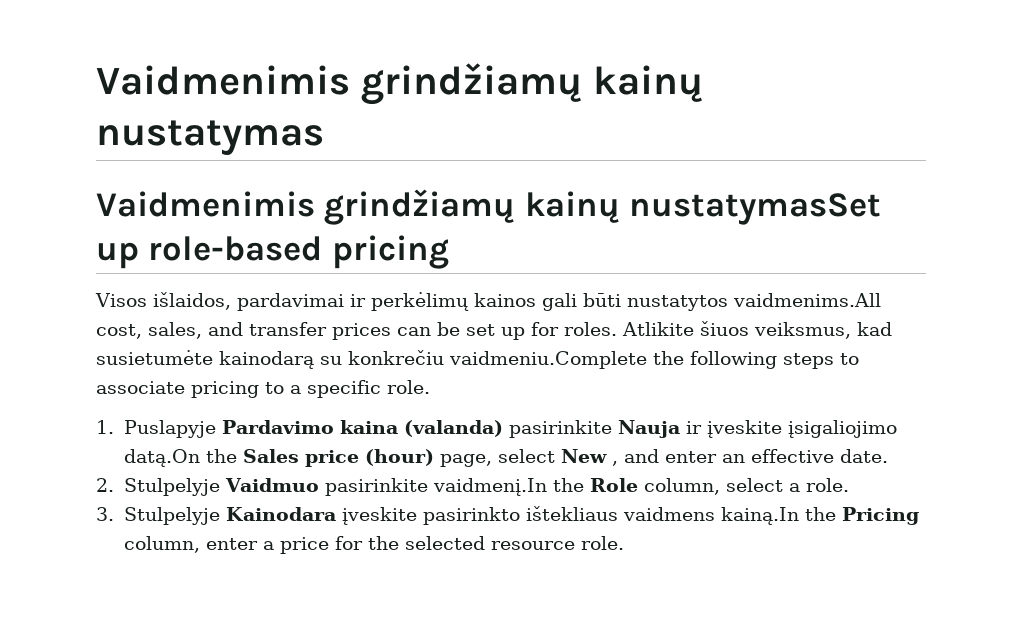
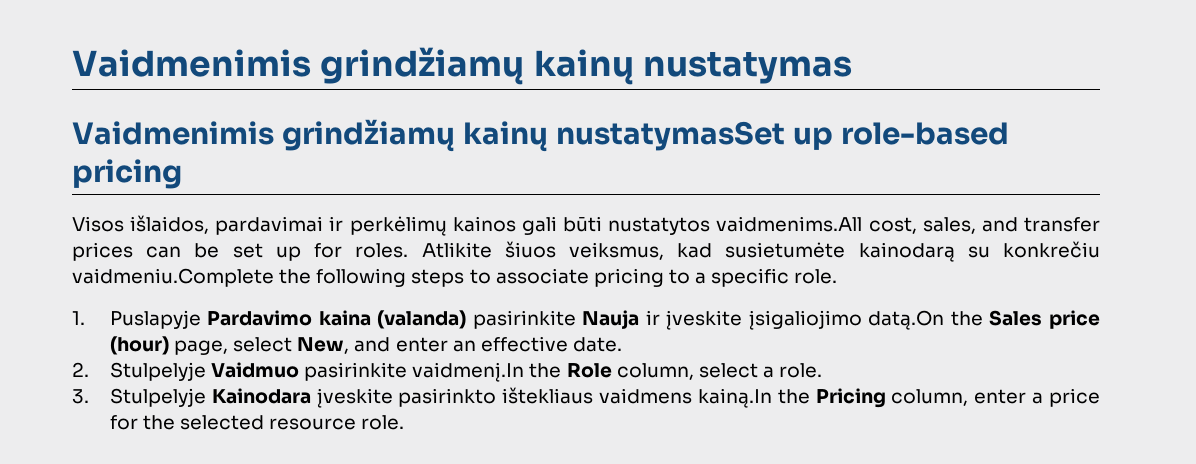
- 1. Puslapyje Pardavimo kaina (valanda) pasirinkite Nauja ir įveskite įsigaliojimo datą.On the Sales price (hour) page, select New , and enter an effective date.
+ 1. Puslapyje Pardavimo kaina (valanda) pasirinkite Nauja ir įveskite įsigaliojimo datą.On the Sales price (hour) page, select New, and enter an effective date.

